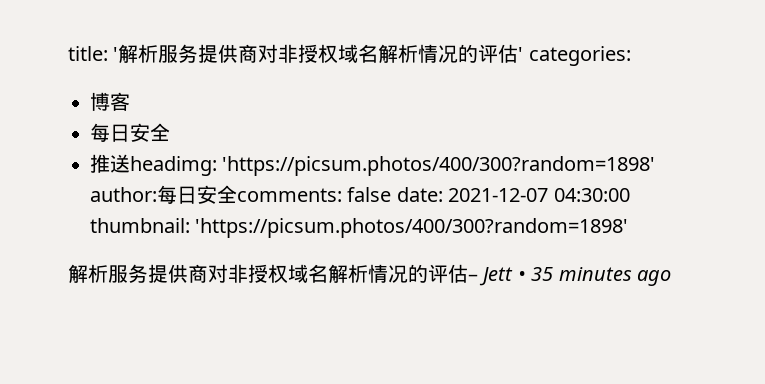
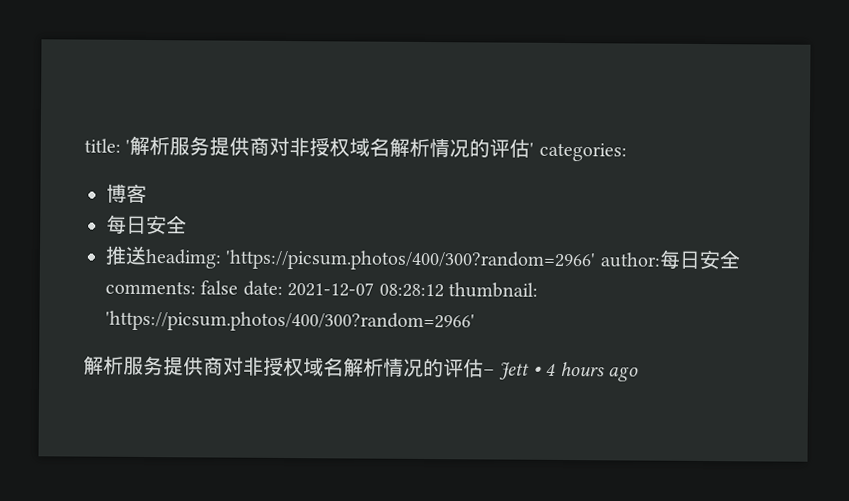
- 推送headimg: 'https://picsum.photos/400/300?random=1898' author:每日安全comments: false date: 2021-12-07 04:30:00 thumbnail: 'https://picsum.photos/400/300?random=1898'
+ 推送headimg: 'https://picsum.photos/400/300?random=2966' author:每日安全comments: false date: 2021-12-07 08:28:12 thumbnail: 'https://picsum.photos/400/300?random=2966'
- 解析服务提供商对非授权域名解析情况的评估– Jett • 35 minutes ago
+ 解析服务提供商对非授权域名解析情况的评估– Jett • 4 hours ago

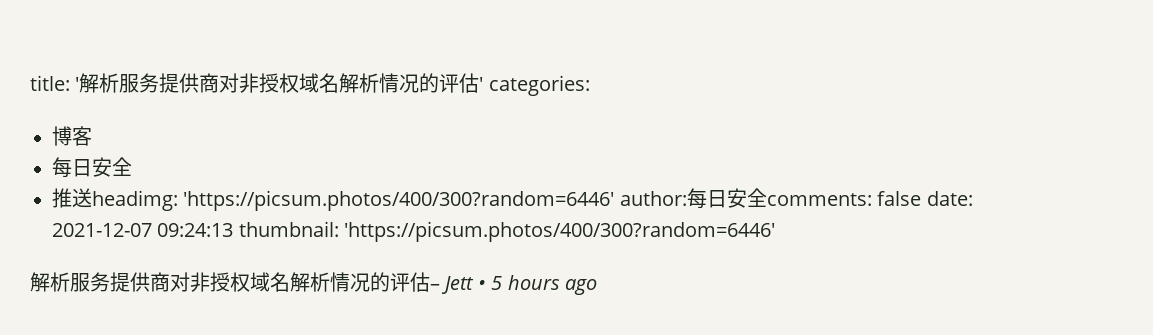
- 推送headimg: 'https://picsum.photos/400/300?random=2966' author:每日安全comments: false date: 2021-12-07 08:28:12 thumbnail: 'https://picsum.photos/400/300?random=2966'
+ 推送headimg: 'https://picsum.photos/400/300?random=6446' author:每日安全comments: false date: 2021-12-07 09:24:13 thumbnail: 'https://picsum.photos/400/300?random=6446'
- 解析服务提供商对非授权域名解析情况的评估– Jett • 4 hours ago
+ 解析服务提供商对非授权域名解析情况的评估– Jett • 5 hours ago

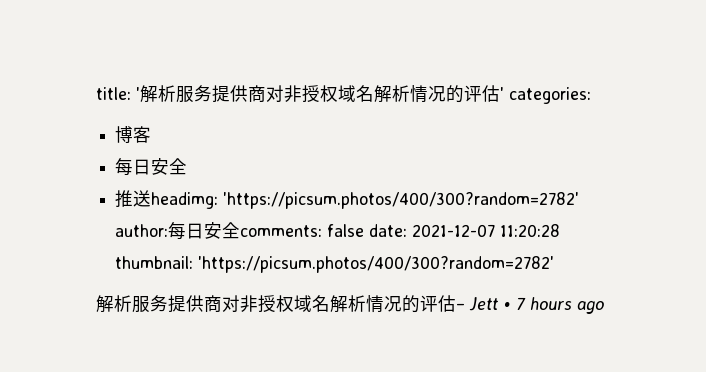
- 推送headimg: 'https://picsum.photos/400/300?random=6446' author:每日安全comments: false date: 2021-12-07 09:24:13 thumbnail: 'https://picsum.photos/400/300?random=6446'
+ 推送headimg: 'https://picsum.photos/400/300?random=2782' author:每日安全comments: false date: 2021-12-07 11:20:28 thumbnail: 'https://picsum.photos/400/300?random=2782'
- 解析服务提供商对非授权域名解析情况的评估– Jett • 5 hours ago
+ 解析服务提供商对非授权域名解析情况的评估– Jett • 7 hours ago

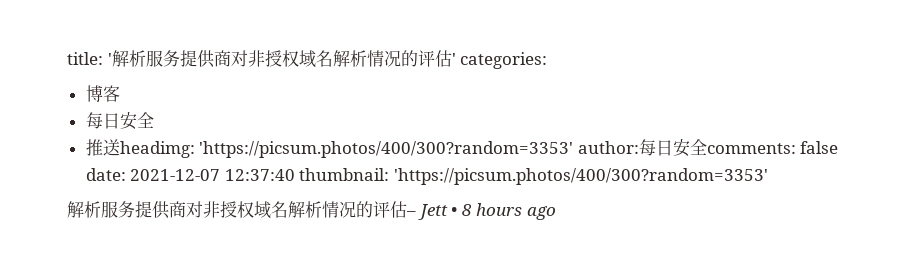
- 推送headimg: 'https://picsum.photos/400/300?random=2782' author:每日安全comments: false date: 2021-12-07 11:20:28 thumbnail: 'https://picsum.photos/400/300?random=2782'
+ 推送headimg: 'https://picsum.photos/400/300?random=3353' author:每日安全comments: false date: 2021-12-07 12:37:40 thumbnail: 'https://picsum.photos/400/300?random=3353'
- 解析服务提供商对非授权域名解析情况的评估– Jett • 7 hours ago
+ 解析服务提供商对非授权域名解析情况的评估– Jett • 8 hours ago

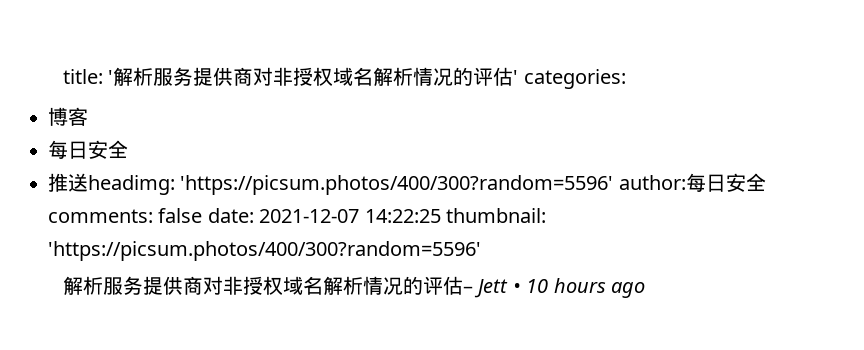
- 推送headimg: 'https://picsum.photos/400/300?random=3353' author:每日安全comments: false date: 2021-12-07 12:37:40 thumbnail: 'https://picsum.photos/400/300?random=3353'
+ 推送headimg: 'https://picsum.photos/400/300?random=5596' author:每日安全comments: false date: 2021-12-07 14:22:25 thumbnail: 'https://picsum.photos/400/300?random=5596'
- 解析服务提供商对非授权域名解析情况的评估– Jett • 8 hours ago
+ 解析服务提供商对非授权域名解析情况的评估– Jett • 10 hours ago

